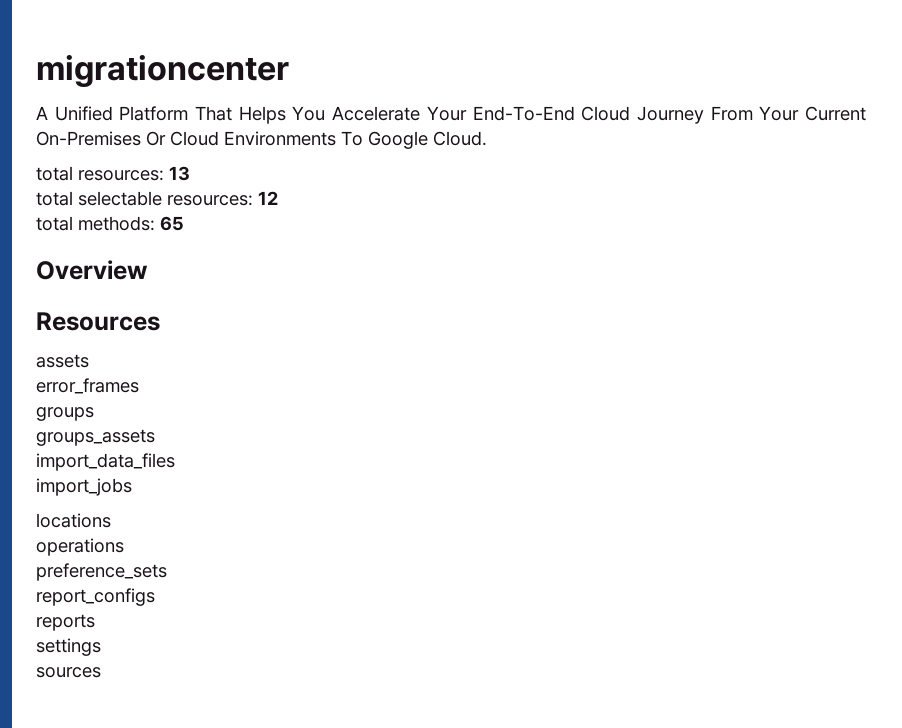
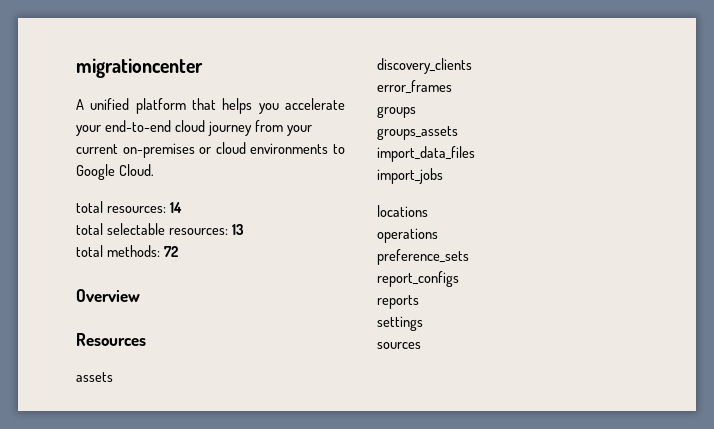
- A Unified Platform That Helps You Accelerate Your End-To-End Cloud Journey From Your Current On-Premises Or Cloud Environments To Google Cloud.
+ A unified platform that helps you accelerate your end-to-end cloud journey from your current on-premises or cloud environments to Google Cloud.
- total resources: 13
+ total resources: 14
- total selectable resources: 12
+ total selectable resources: 13
- total methods: 65
+ total methods: 72
+ discovery_clients

